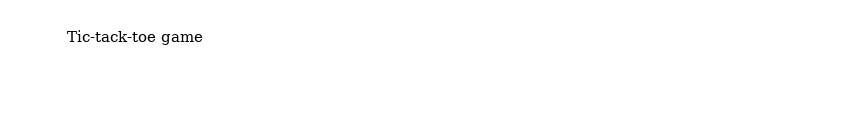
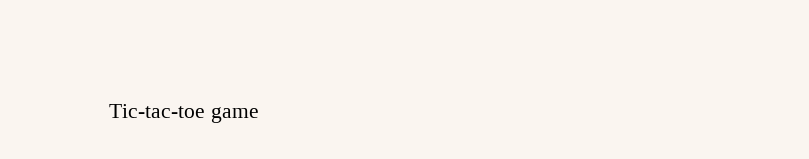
- Tic-tack-toe game
+ Tic-tac-toe game

